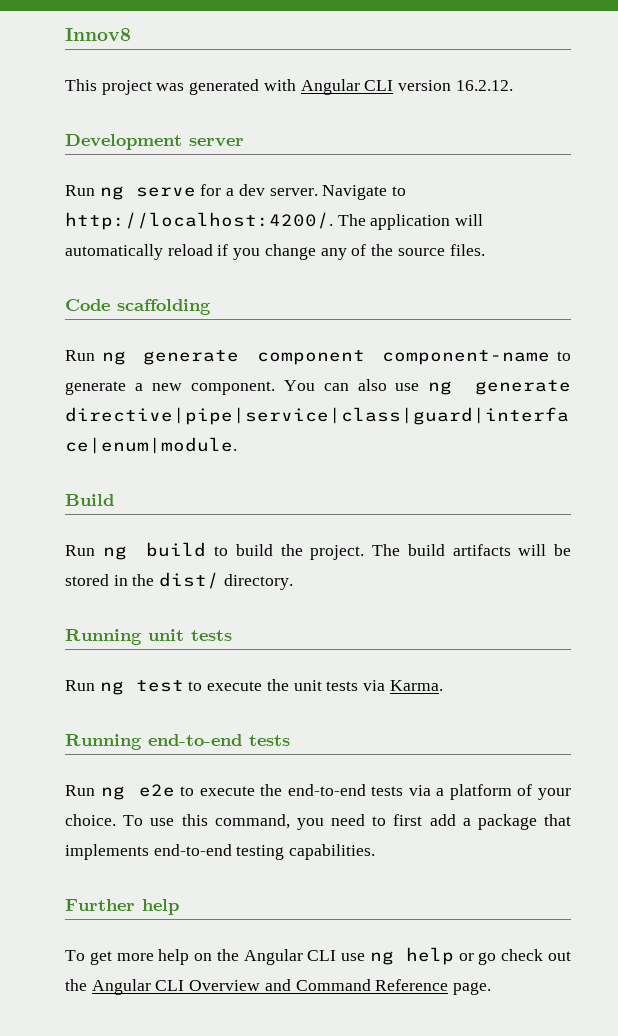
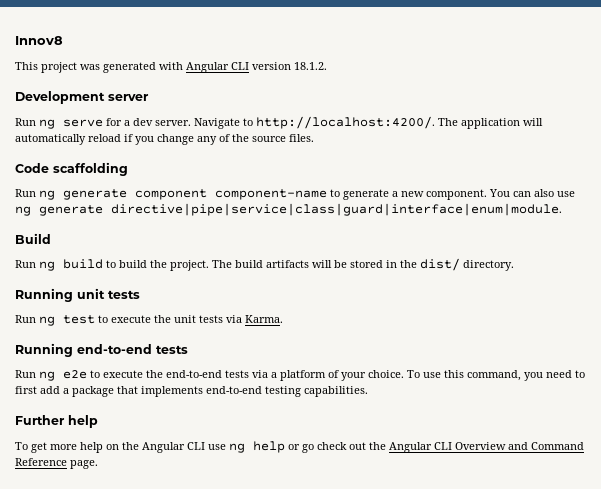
- This project was generated with Angular CLI version 16.2.12.
+ This project was generated with Angular CLI version 18.1.2.

